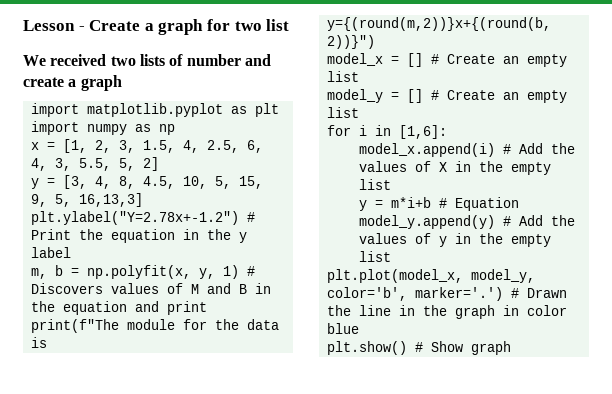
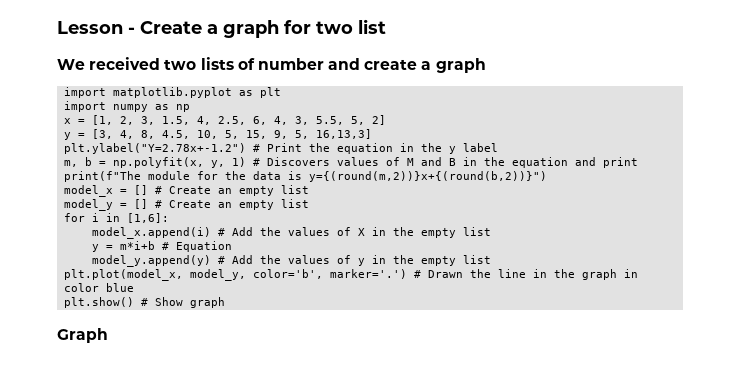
+ Graph

